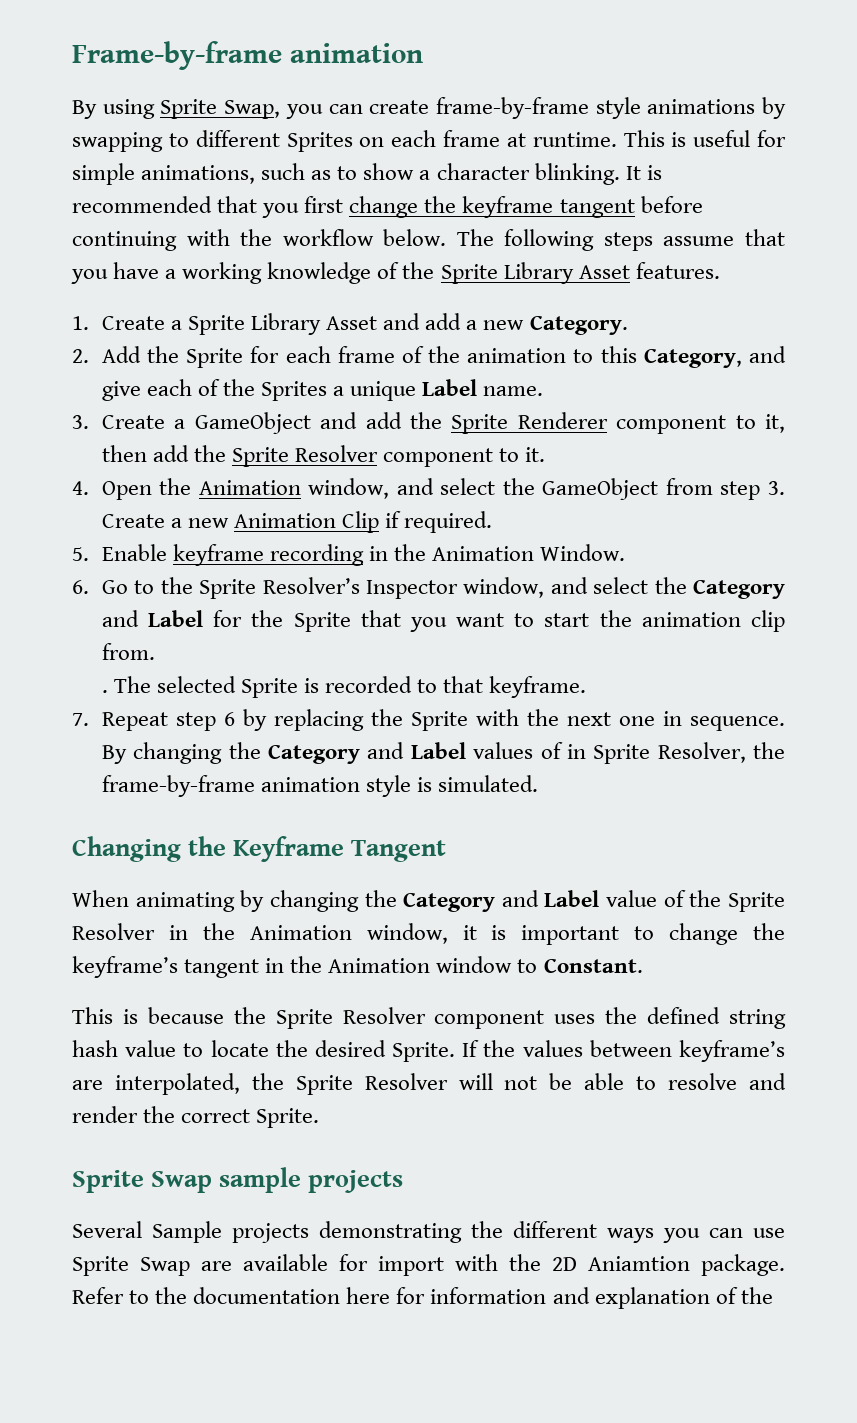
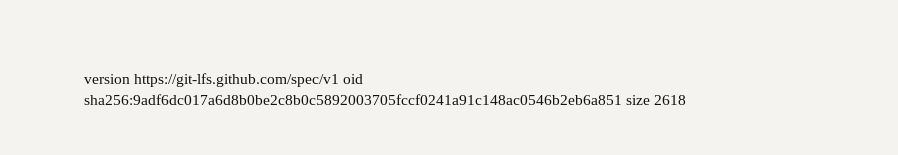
- Frame-by-frame animation
- By using Sprite Swap, you can create frame-by-frame style animations by swapping to different Sprites on each frame at runtime. This is useful for simple animations, such as to show a character blinking. It is recommended that you first change the keyframe tangent before continuing with the workflow below. The following steps assume that you have a working knowledge of the Sprite Library Asset features.
- 1. Create a Sprite Library Asset and add a new Category.
- 2. Add the Sprite for each frame of the animation to this Category, and give each of the Sprites a unique Label name.
- 3. Create a GameObject and add the Sprite Renderer component to it, then add the Sprite Resolver component to it.
- 4. Open the Animation window, and select the GameObject from step 3. Create a new Animation Clip if required.
- 5. Enable keyframe recording in the Animation Window.
- 6. Go to the Sprite Resolver’s Inspector window, and select the Category and Label for the Sprite that you want to start the animation clip from.
- . The selected Sprite is recorded to that keyframe.
- 7. Repeat step 6 by replacing the Sprite with the next one in sequence. By changing the Category and Label values of in Sprite Resolver, the frame-by-frame animation style is simulated.
- Changing the Keyframe Tangent
- When animating by changing the Category and Label value of the Sprite Resolver in the Animation window, it is important to change the keyframe’s tangent in the Animation window to Constant.
- This is because the Sprite Resolver component uses the defined string hash value to locate the desired Sprite. If the values between keyframe’s are interpolated, the Sprite Resolver will not be able to resolve and render the correct Sprite.
- Sprite Swap sample projects
- Several Sample projects demonstrating the different ways you can use Sprite Swap are available for import with the 2D Aniamtion package. Refer to the documentation here for information and explanation of the
+ version https://git-lfs.github.com/spec/v1 oid sha256:9adf6dc017a6d8b0be2c8b0c5892003705fccf0241a91c148ac0546b2eb6a851 size 2618

